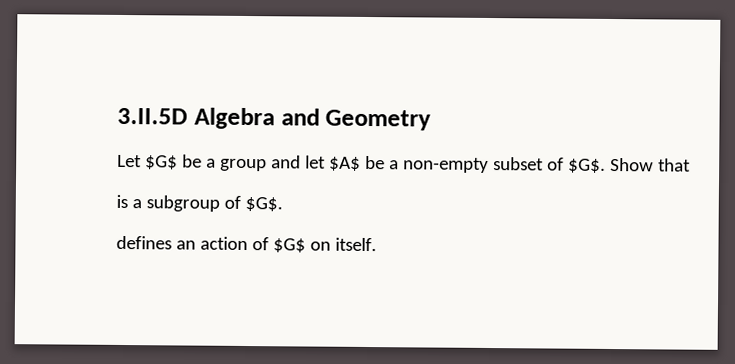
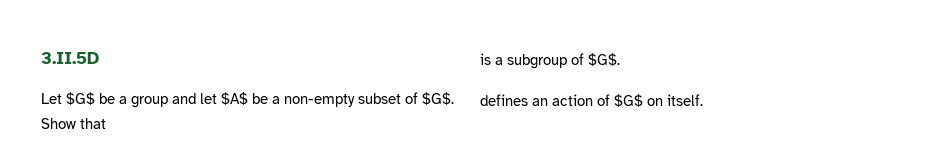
- 3.II.5D Algebra and Geometry
+ 3.II.5D

